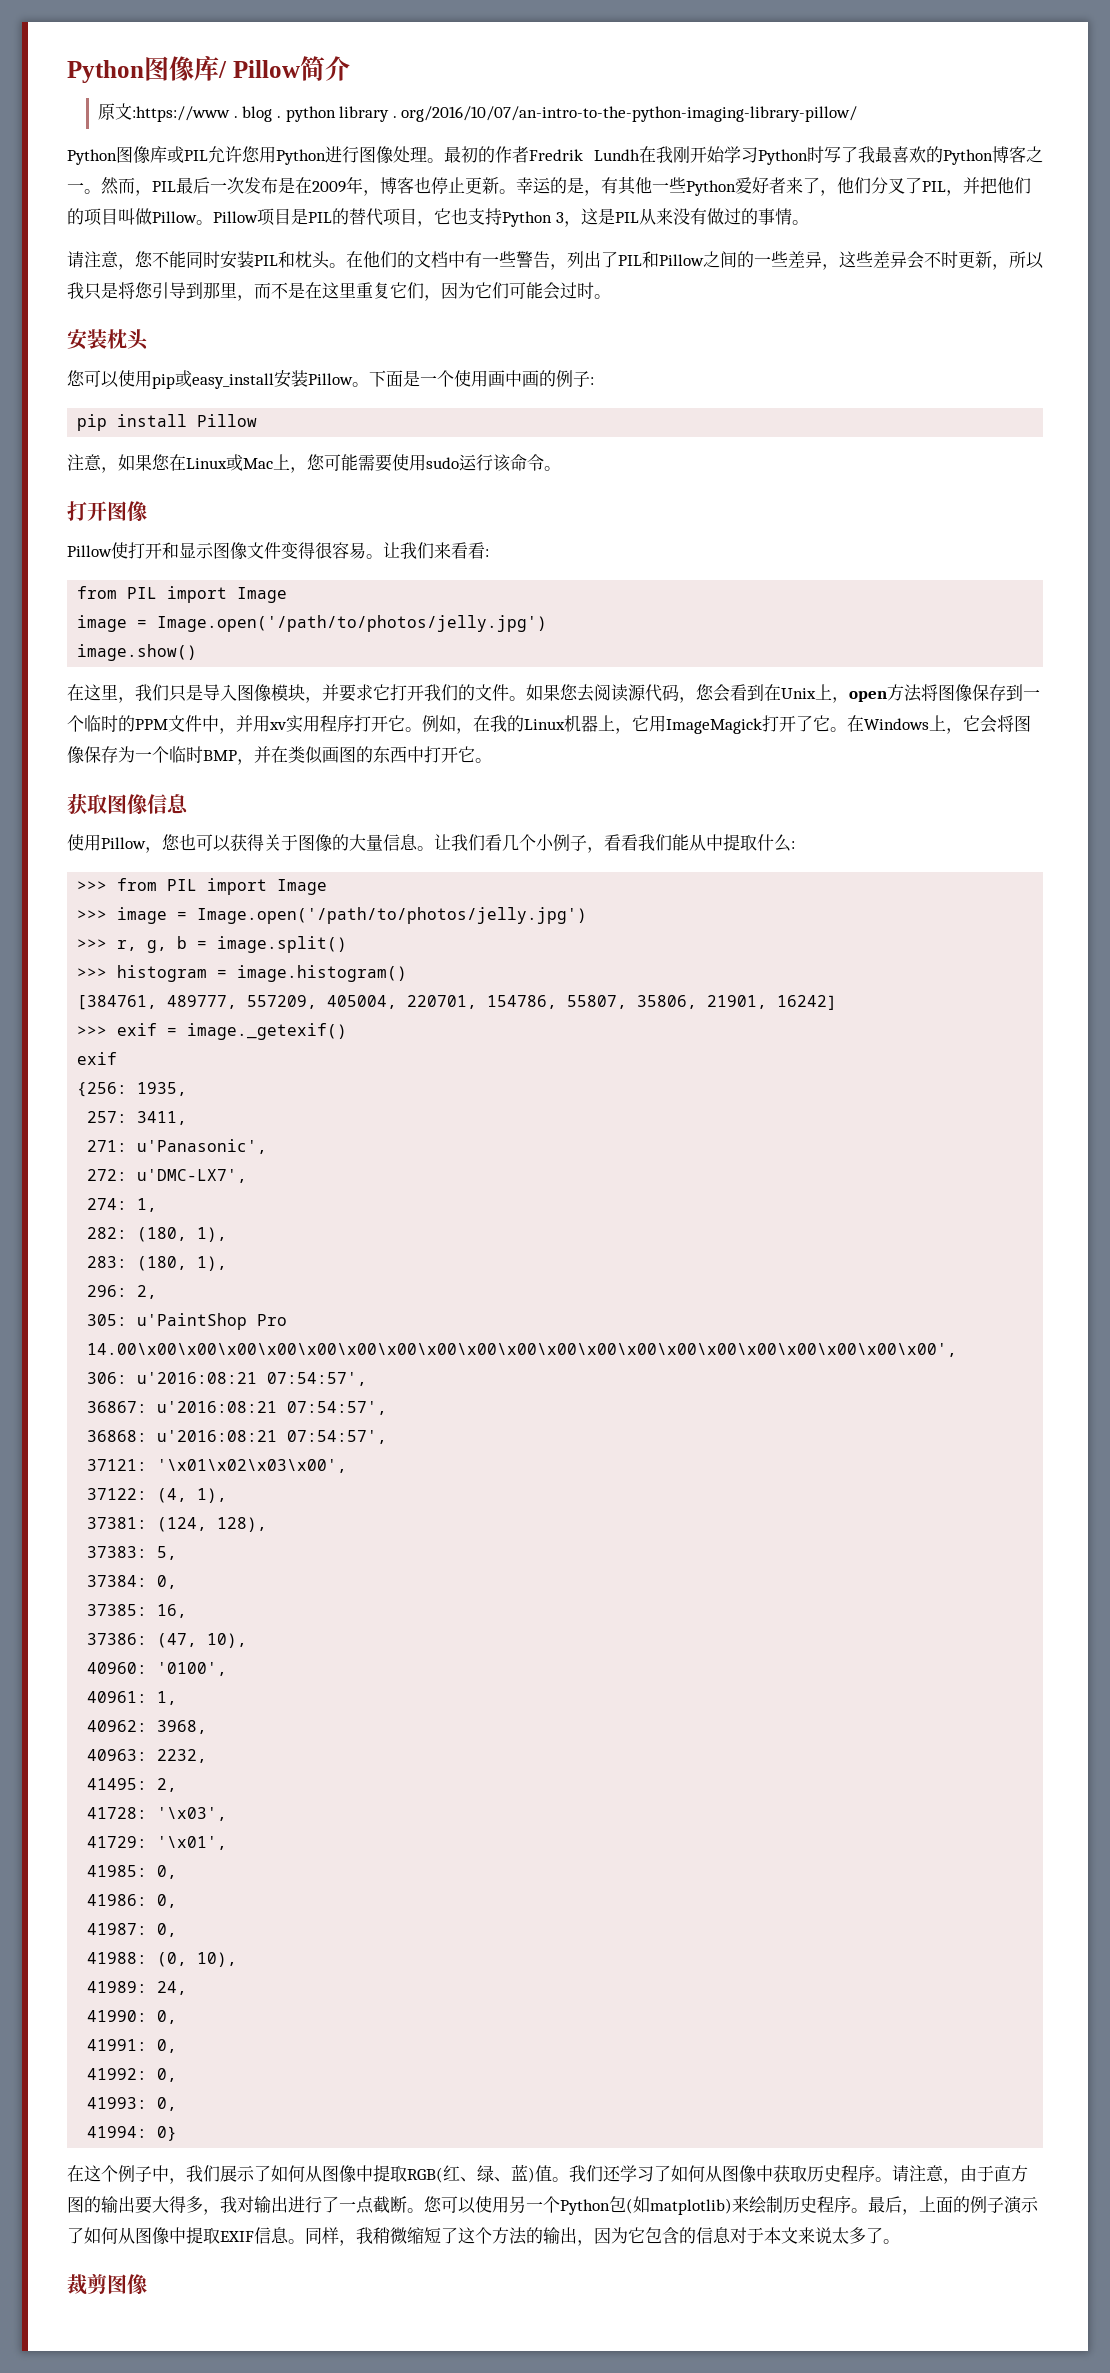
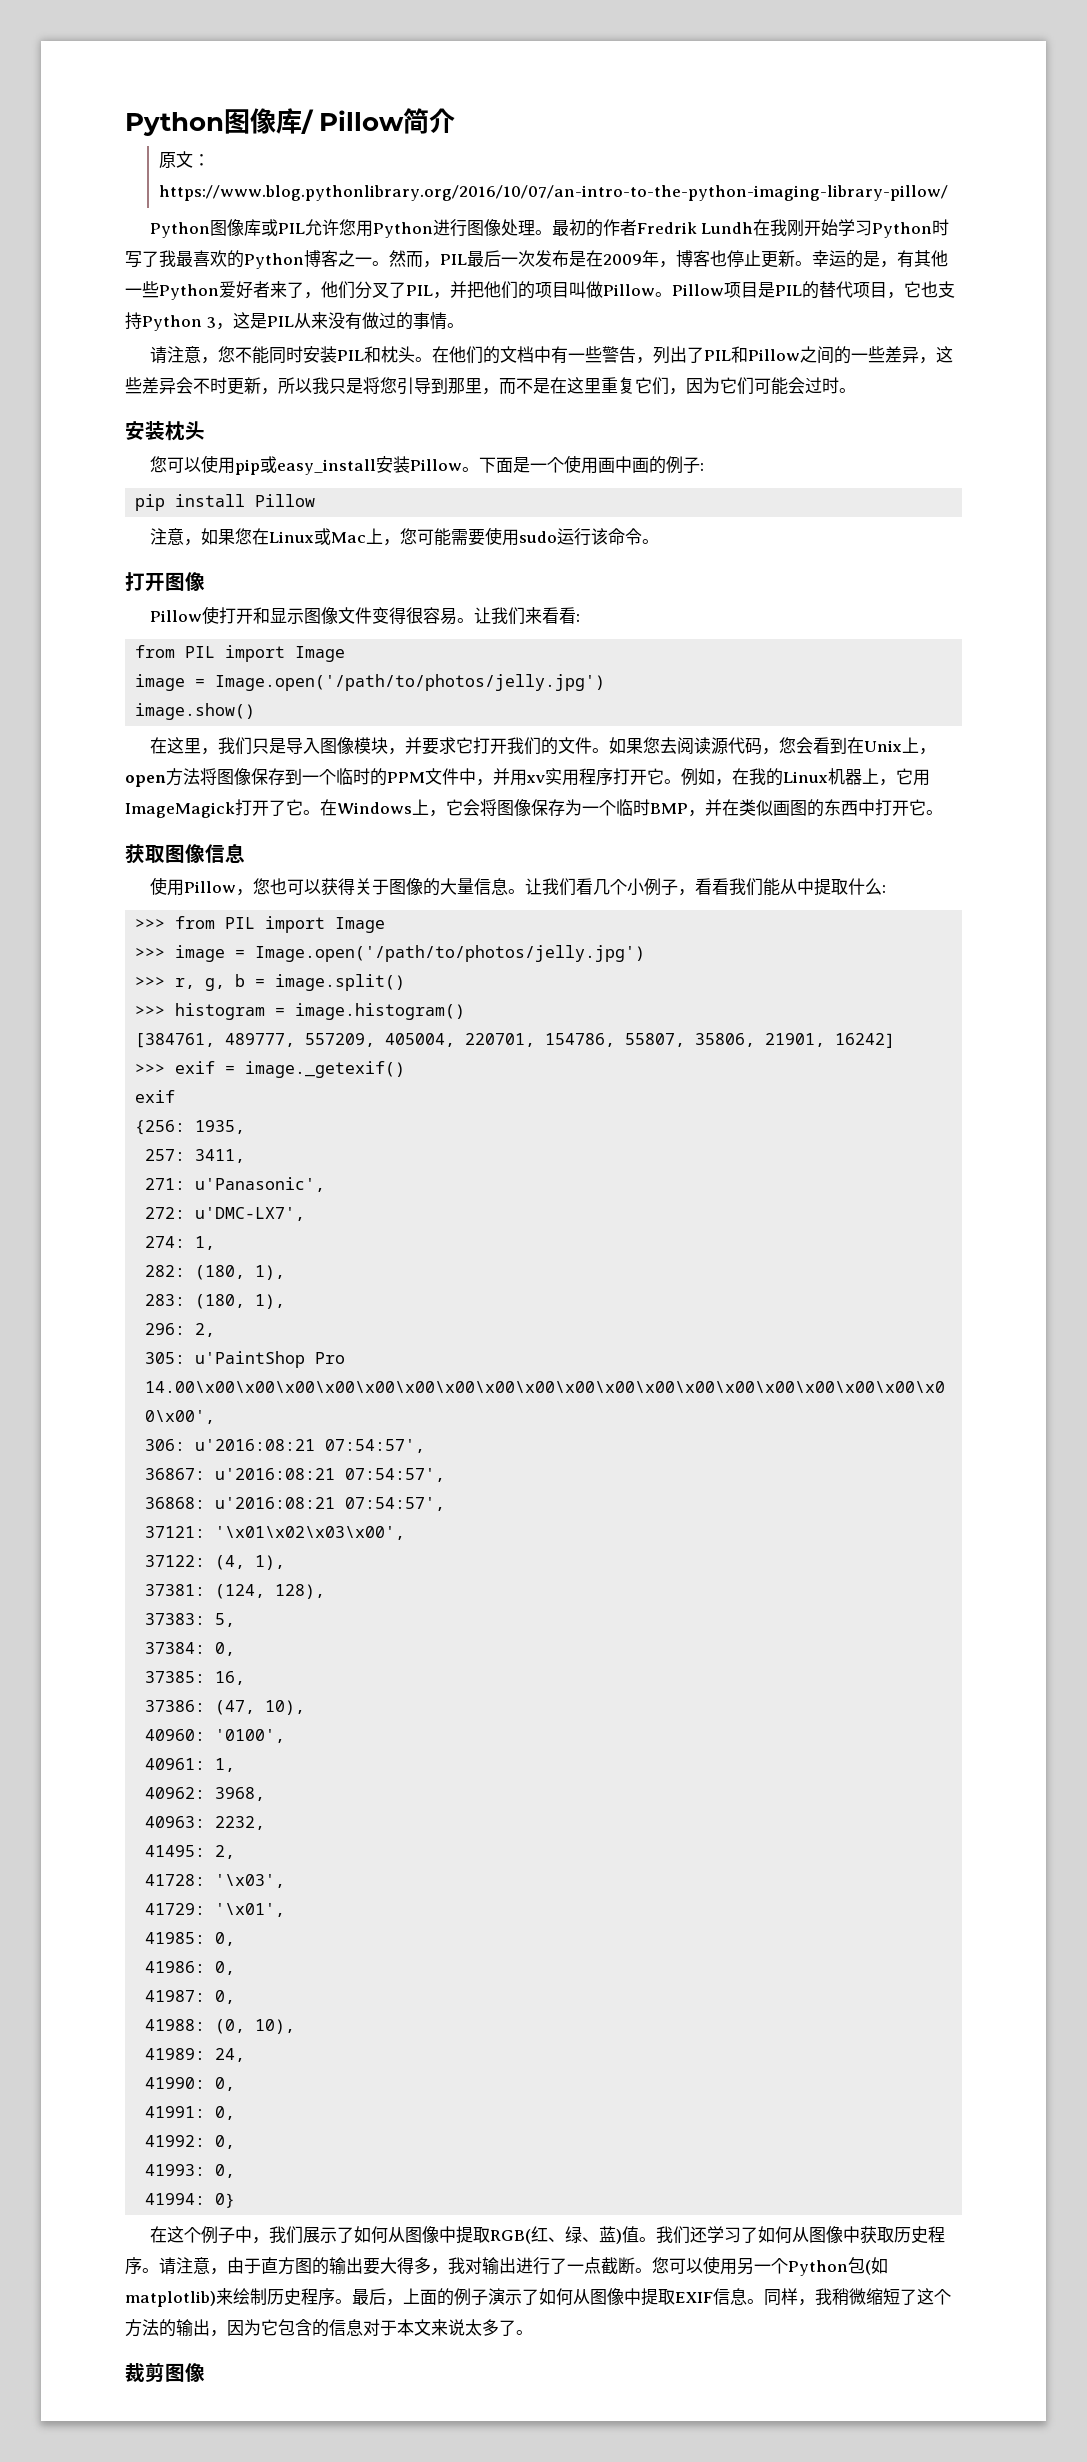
- 原文:https://www . blog . python library . org/2016/10/07/an-intro-to-the-python-imaging-library-pillow/
+ 原文：https://www.blog.pythonlibrary.org/2016/10/07/an-intro-to-the-python-imaging-library-pillow/

